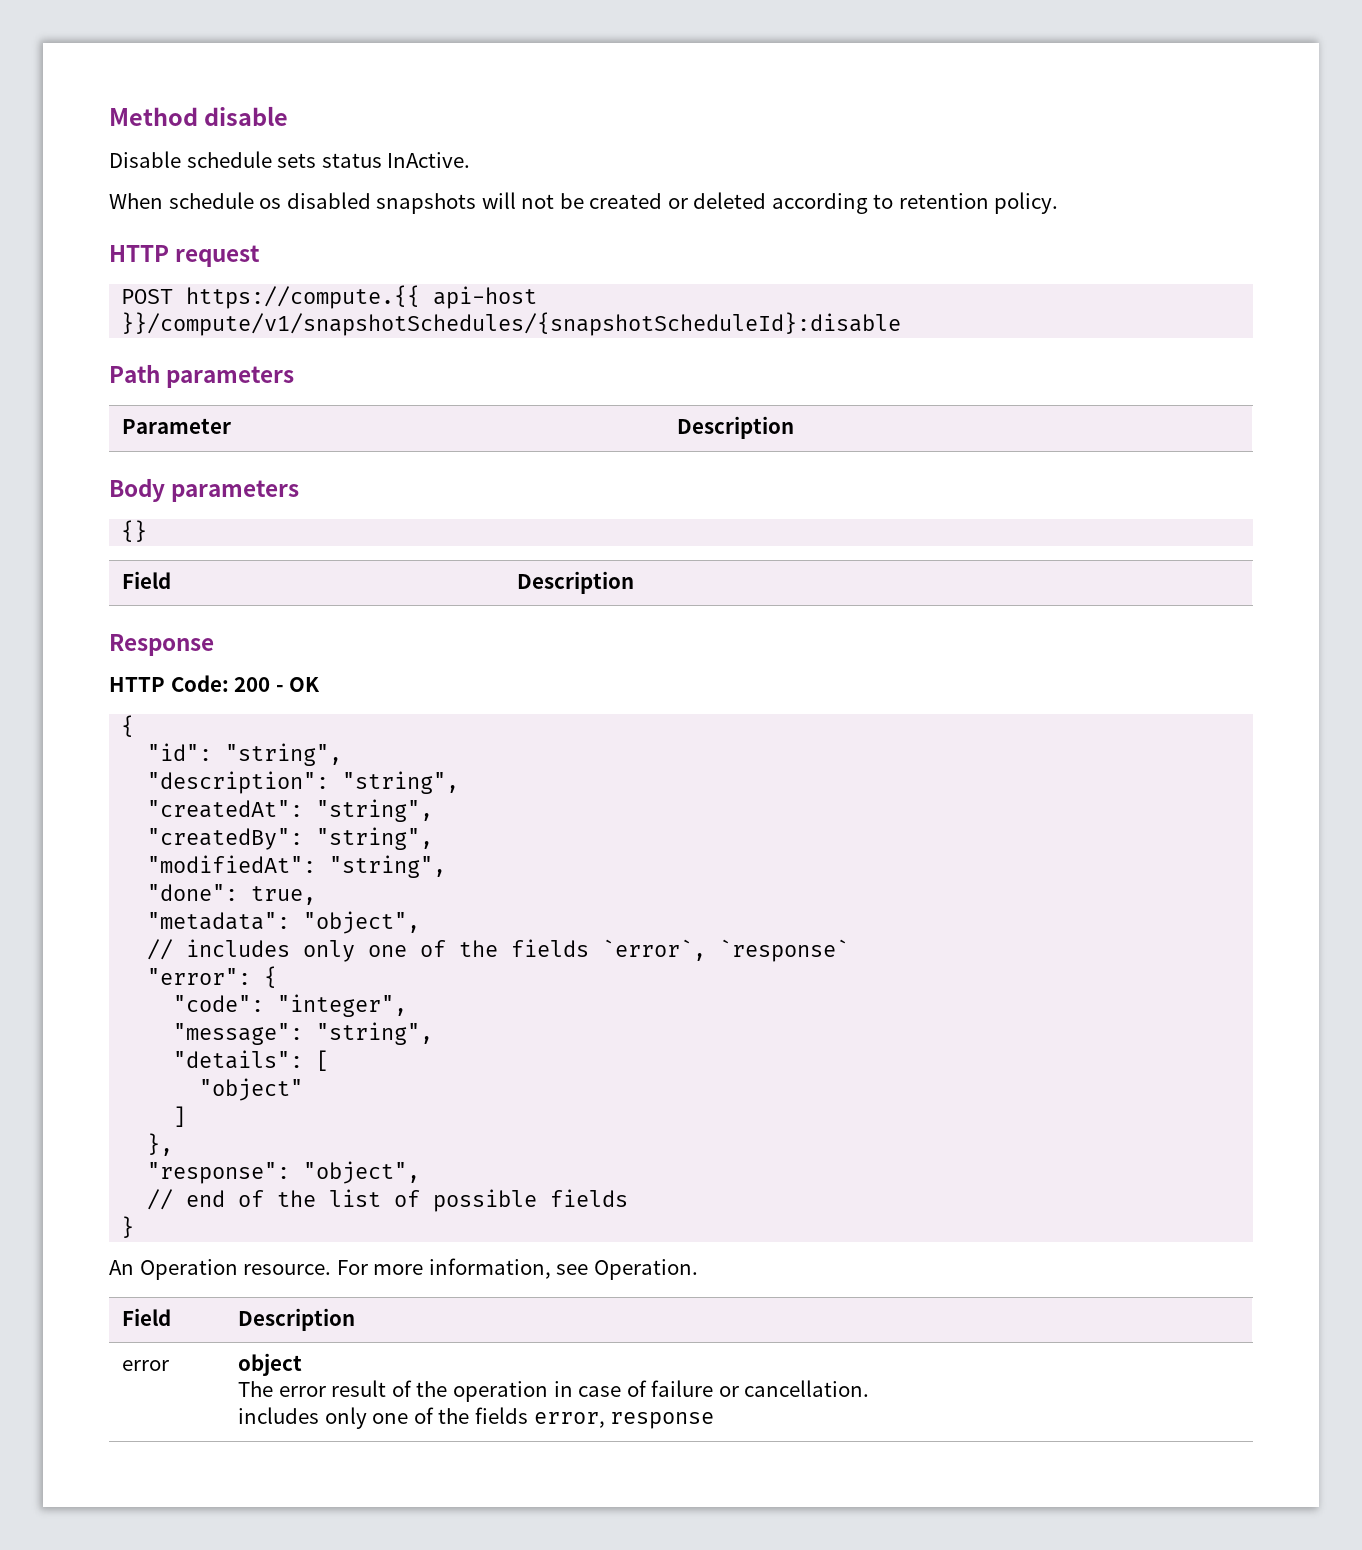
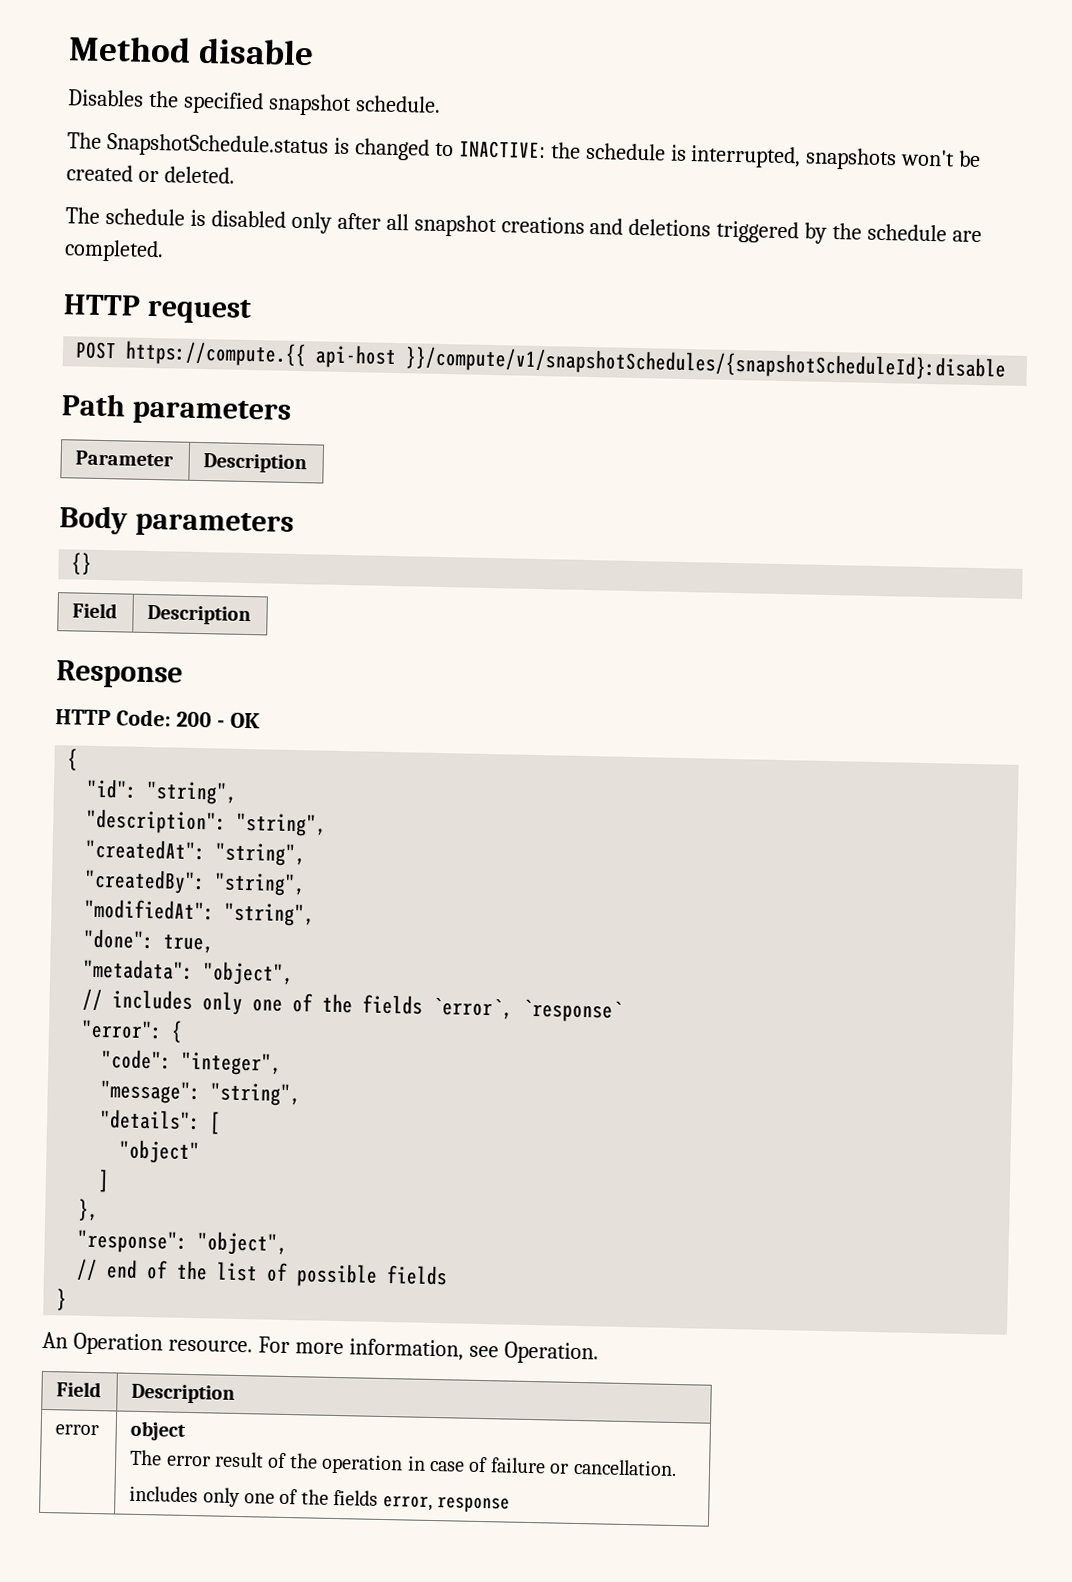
- Disable schedule sets status InActive.
- When schedule os disabled snapshots will not be created or deleted according to retention policy.
+ Disables the specified snapshot schedule.
+ The SnapshotSchedule.status is changed to INACTIVE: the schedule is interrupted, snapshots won't be created or deleted.
+ The schedule is disabled only after all snapshot creations and deletions triggered by the schedule are completed.

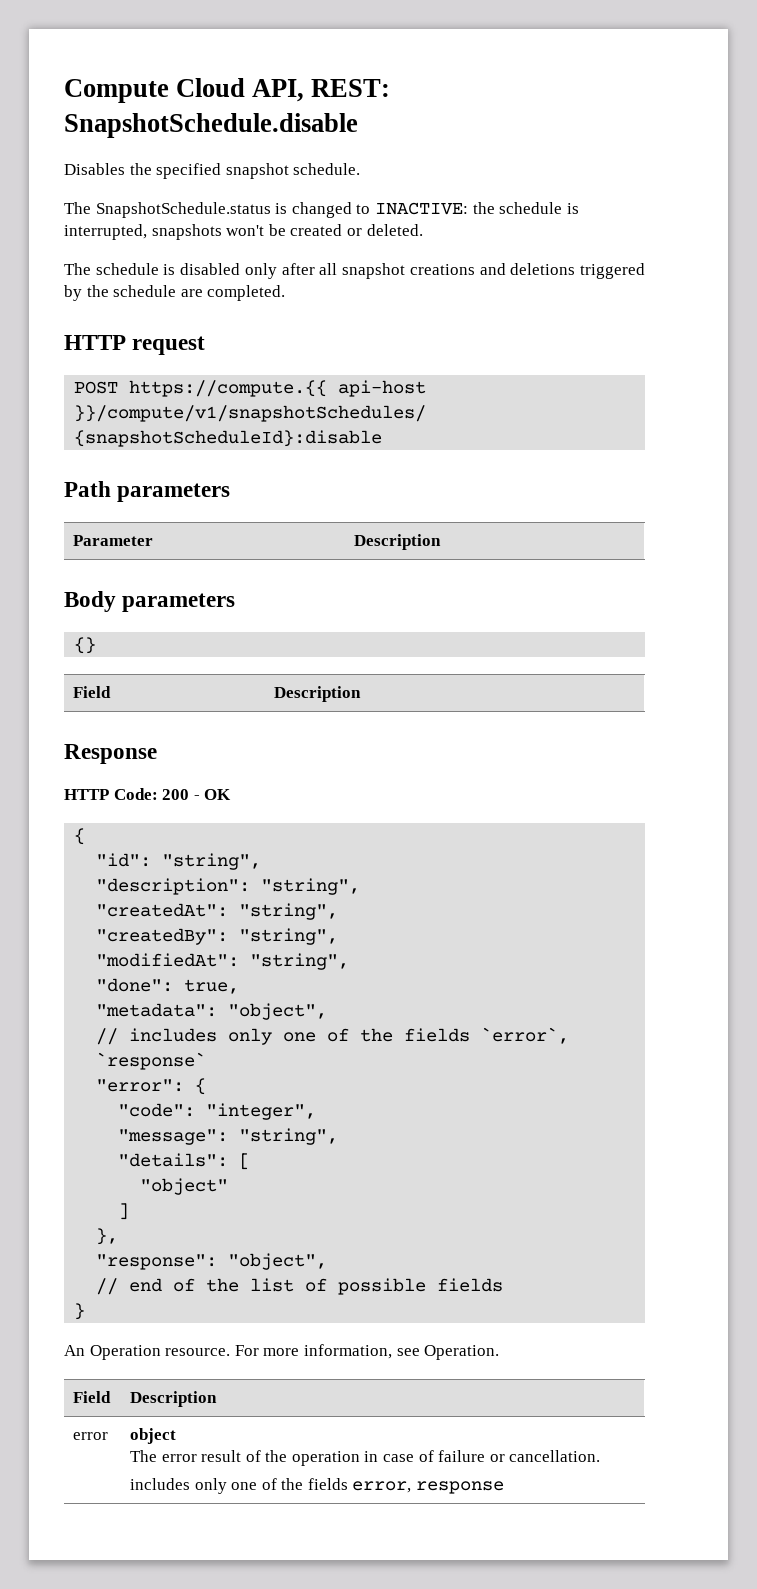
- Method disable
+ Compute Cloud API, REST: SnapshotSchedule.disable

